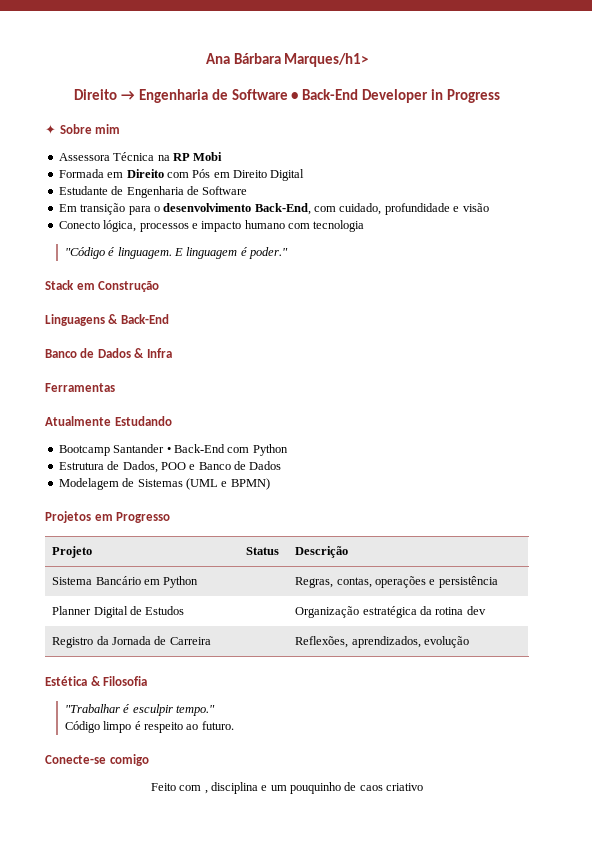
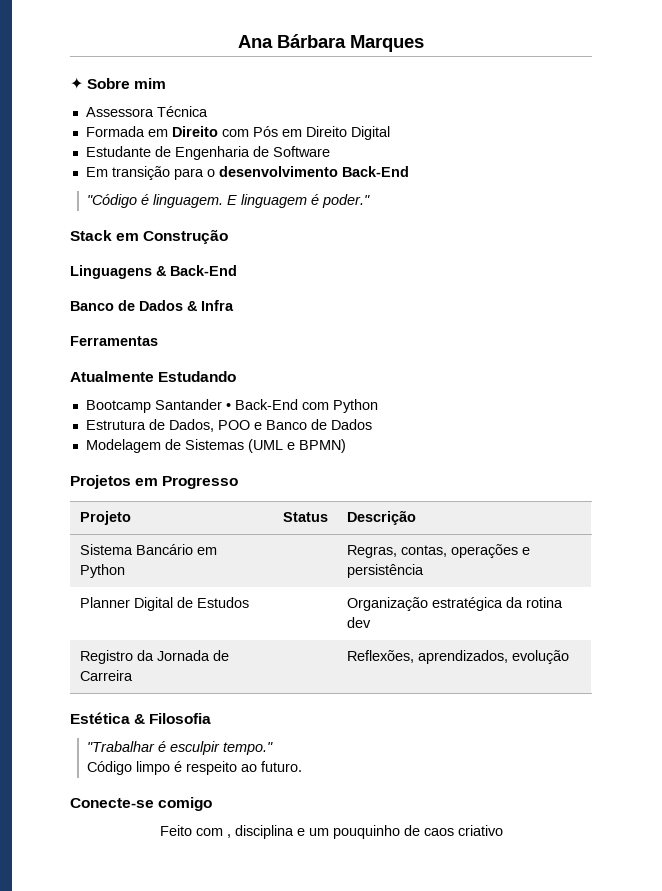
- Ana Bárbara Marques/h1>
- Direito → Engenharia de Software • Back-End Developer in Progress
+ Ana Bárbara Marques
- Assessora Técnica na RP Mobi
+ Assessora Técnica
- Em transição para o desenvolvimento Back-End, com cuidado, profundidade e visão
- Conecto lógica, processos e impacto humano com tecnologia
+ Em transição para o desenvolvimento Back-End

